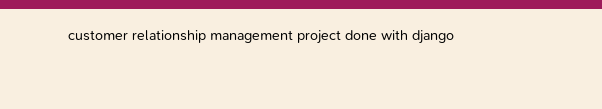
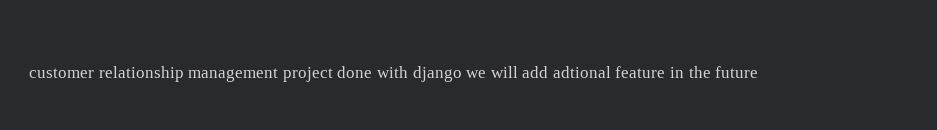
- customer relationship management project done with django
+ customer relationship management project done with django we will add adtional feature in the future

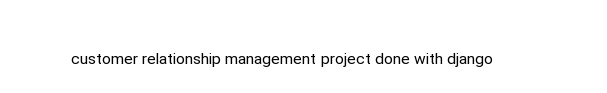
- customer relationship management project done with django we will add adtional feature in the future
+ customer relationship management project done with django

